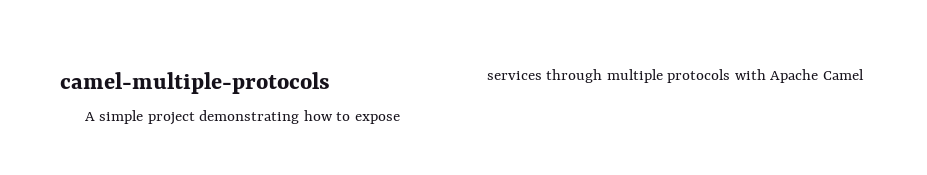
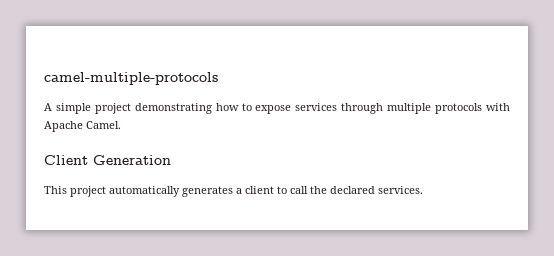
- A simple project demonstrating how to expose services through multiple protocols with Apache Camel
+ A simple project demonstrating how to expose services through multiple protocols with Apache Camel.
+ Client Generation
+ This project automatically generates a client to call the declared services.

